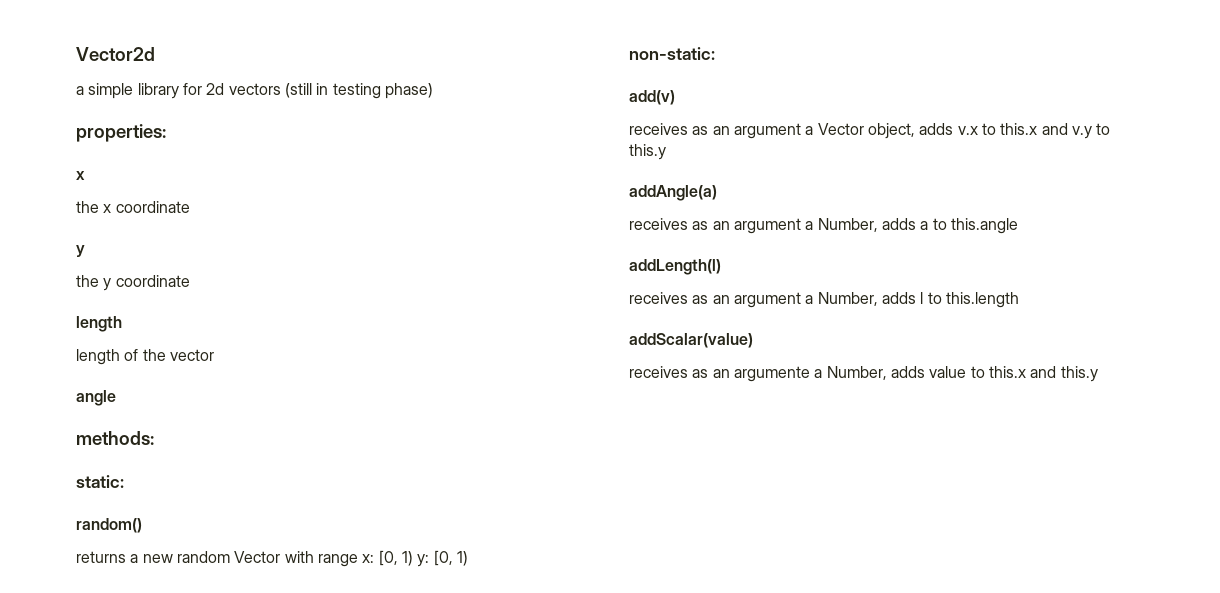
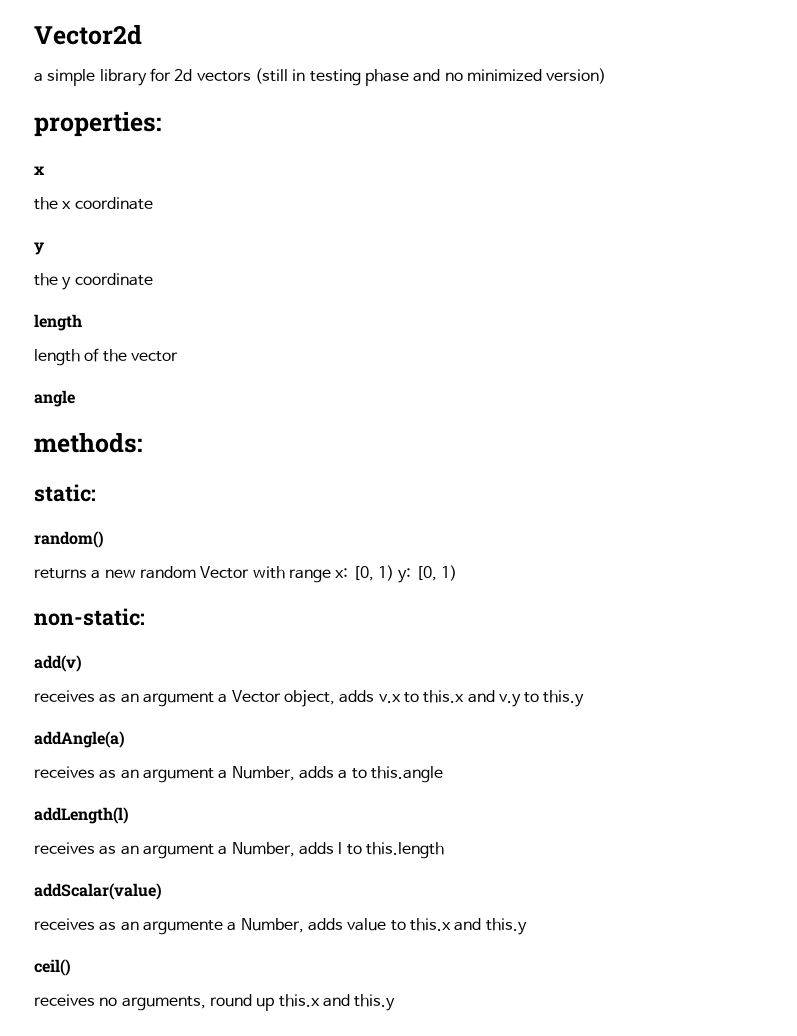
- a simple library for 2d vectors (still in testing phase)
+ a simple library for 2d vectors (still in testing phase and no minimized version)
+ ceil()
+ receives no arguments, round up this.x and this.y

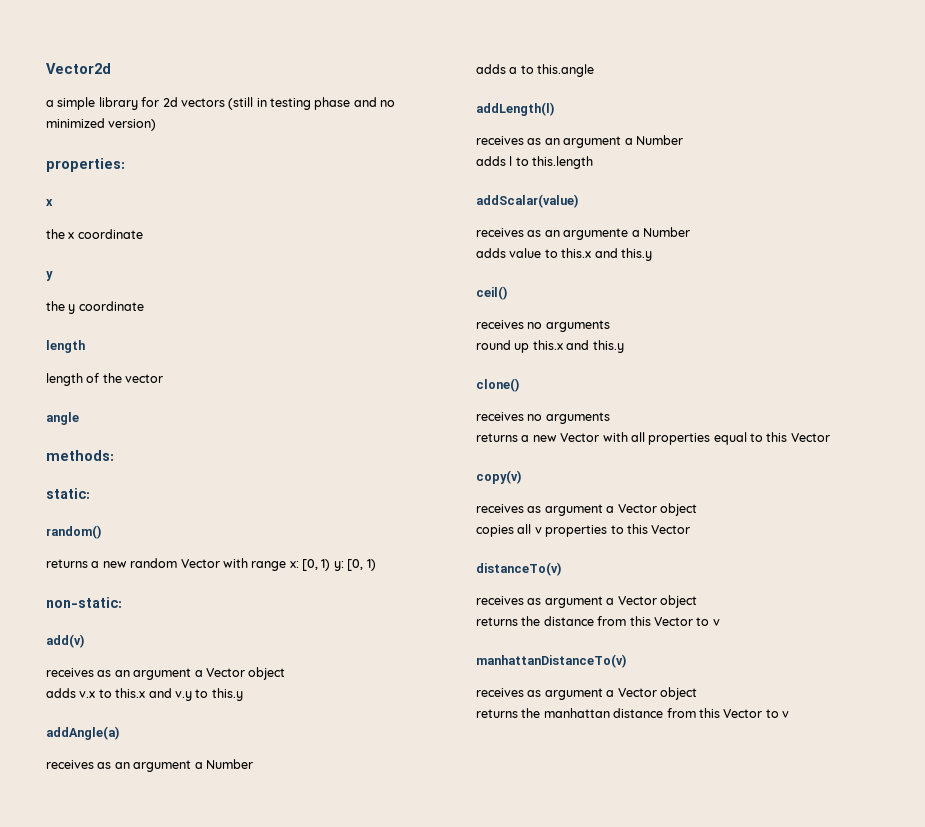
- receives as an argument a Vector object, adds v.x to this.x and v.y to this.y
+ receives as an argument a Vector object
+ adds v.x to this.x and v.y to this.y
  addAngle(a)
- receives as an argument a Number, adds a to this.angle
+ receives as an argument a Number
+ adds a to this.angle
  addLength(l)
- receives as an argument a Number, adds l to this.length
+ receives as an argument a Number
+ adds l to this.length
- receives as an argumente a Number, adds value to this.x and this.y
+ receives as an argumente a Number
+ adds value to this.x and this.y
  ceil()
- receives no arguments, round up this.x and this.y
+ receives no arguments
+ round up this.x and this.y
+ clone()
+ receives no arguments
+ returns a new Vector with all properties equal to this Vector
+ copy(v)
+ receives as argument a Vector object
+ copies all v properties to this Vector
+ distanceTo(v)
+ receives as argument a Vector object
+ returns the distance from this Vector to v
+ manhattanDistanceTo(v)
+ receives as argument a Vector object
+ returns the manhattan distance from this Vector to v

